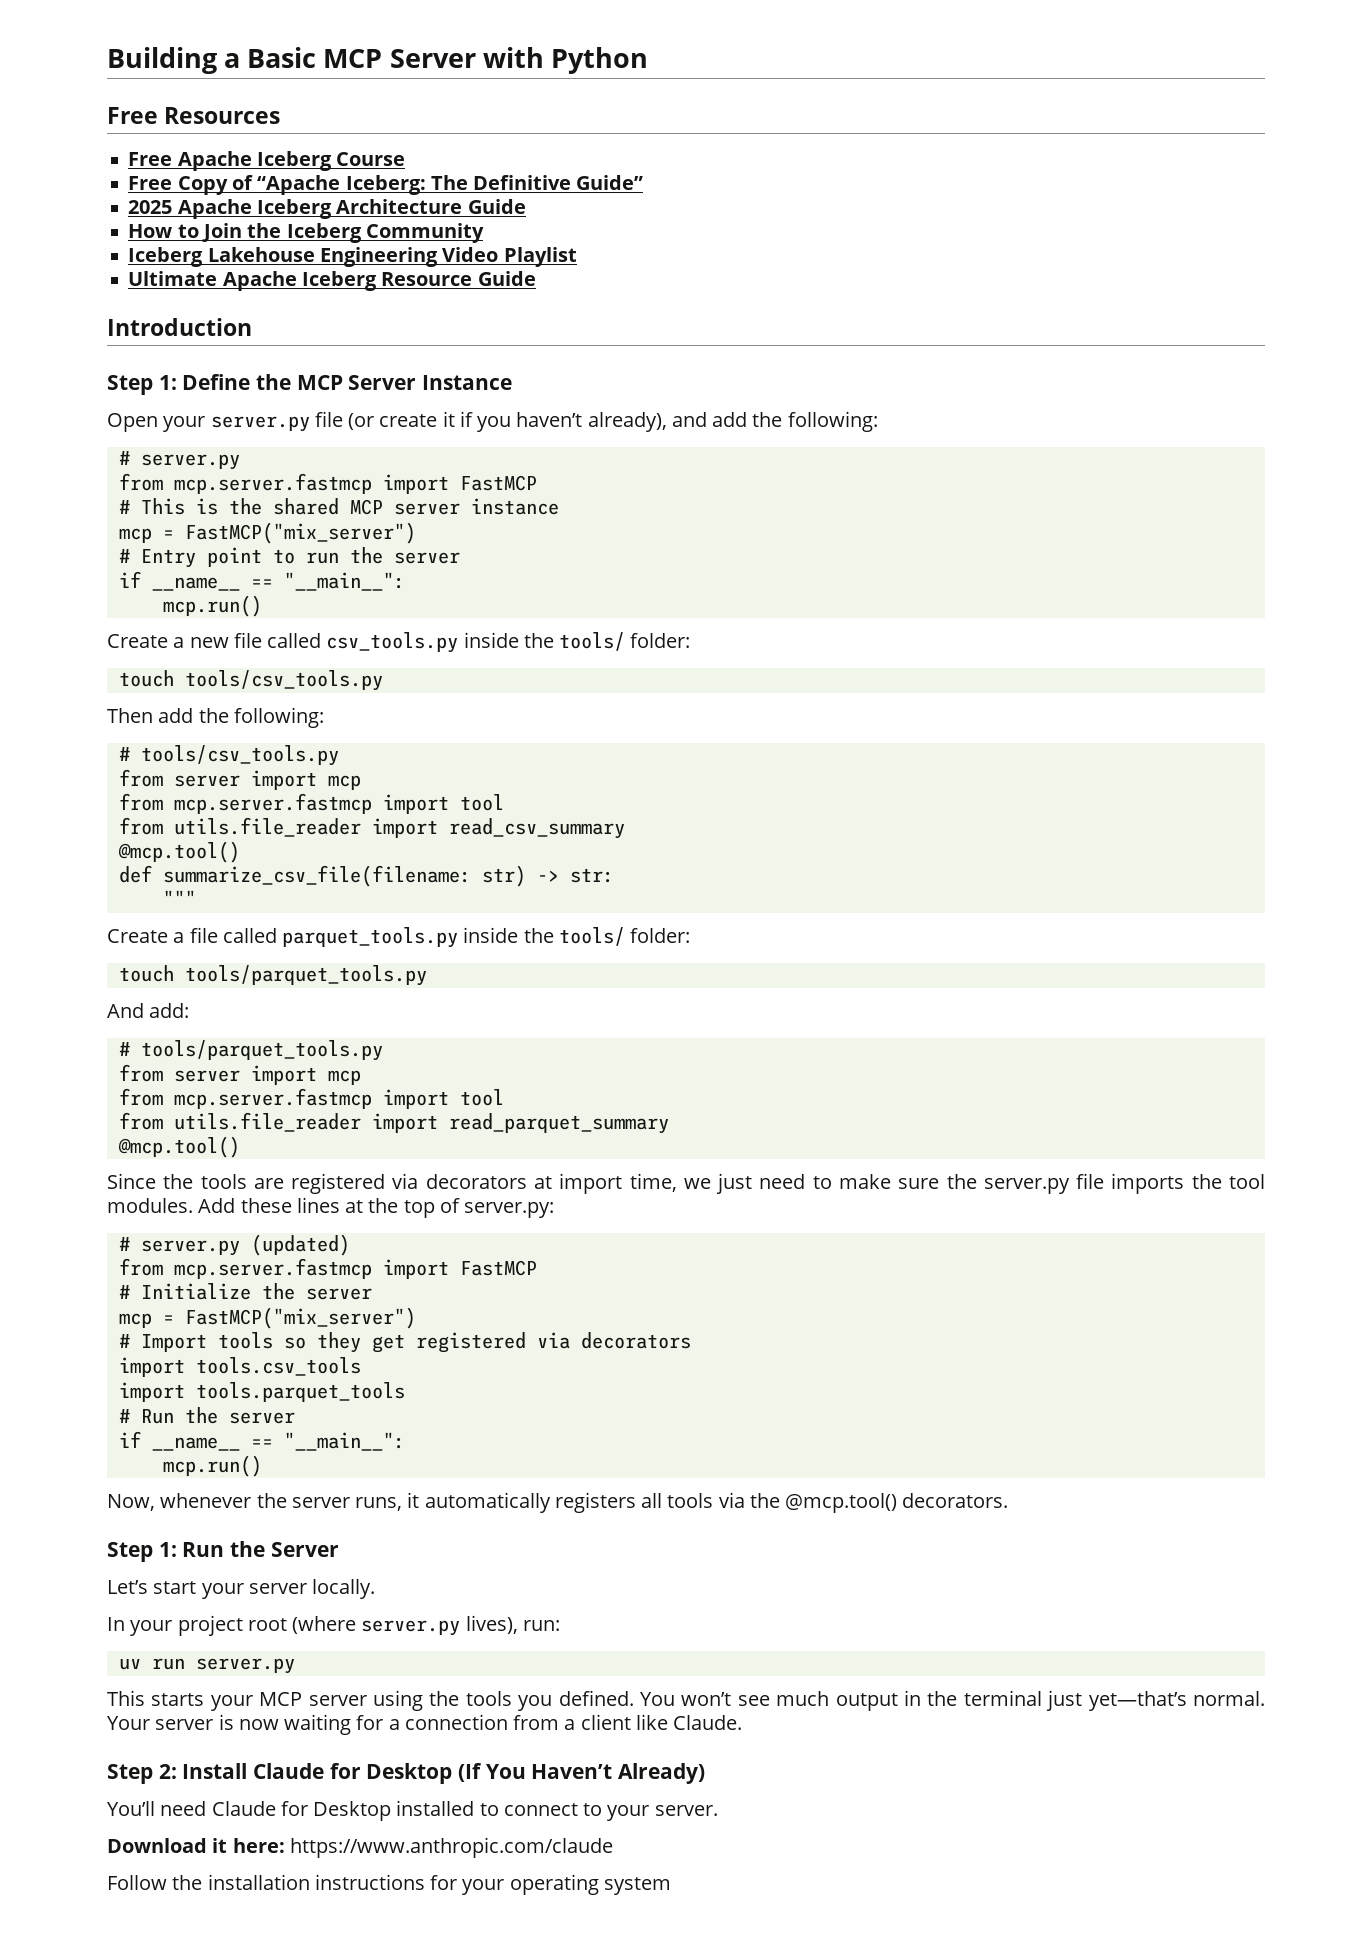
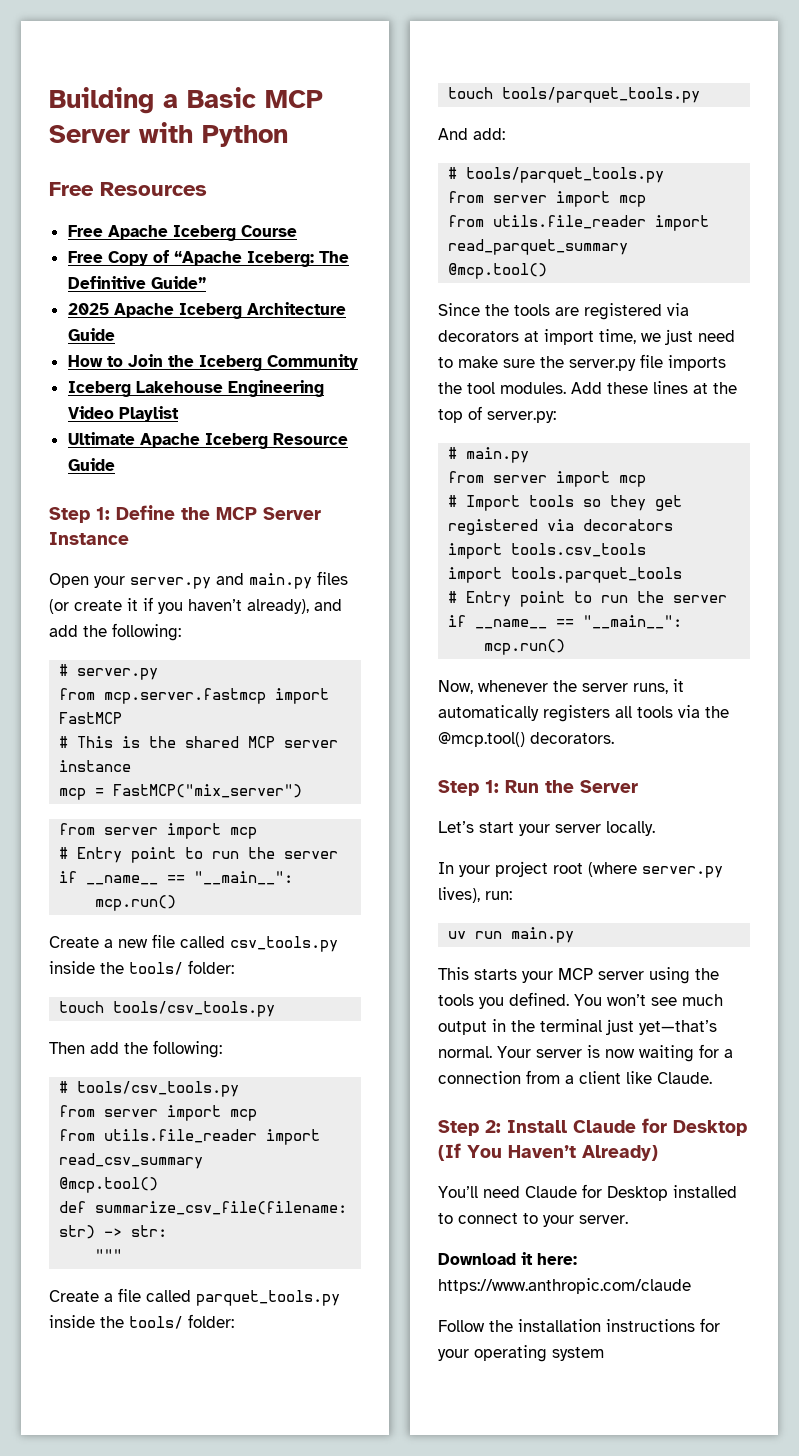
- Introduction
- Open your server.py file (or create it if you haven’t already), and add the following:
+ Open your server.py and main.py files (or create it if you haven’t already), and add the following:
  # This is the shared MCP server instance
  mcp = FastMCP("mix_server")
+ from server import mcp
  # tools/csv_tools.py
  from server import mcp
- from mcp.server.fastmcp import tool
  # tools/parquet_tools.py
  from server import mcp
- from mcp.server.fastmcp import tool
- # server.py (updated)
- from mcp.server.fastmcp import FastMCP
- # Initialize the server
- mcp = FastMCP("mix_server")
+ # main.py
+ from server import mcp
  import tools.parquet_tools
- # Run the server
+ # Entry point to run the server
- uv run server.py
+ uv run main.py

